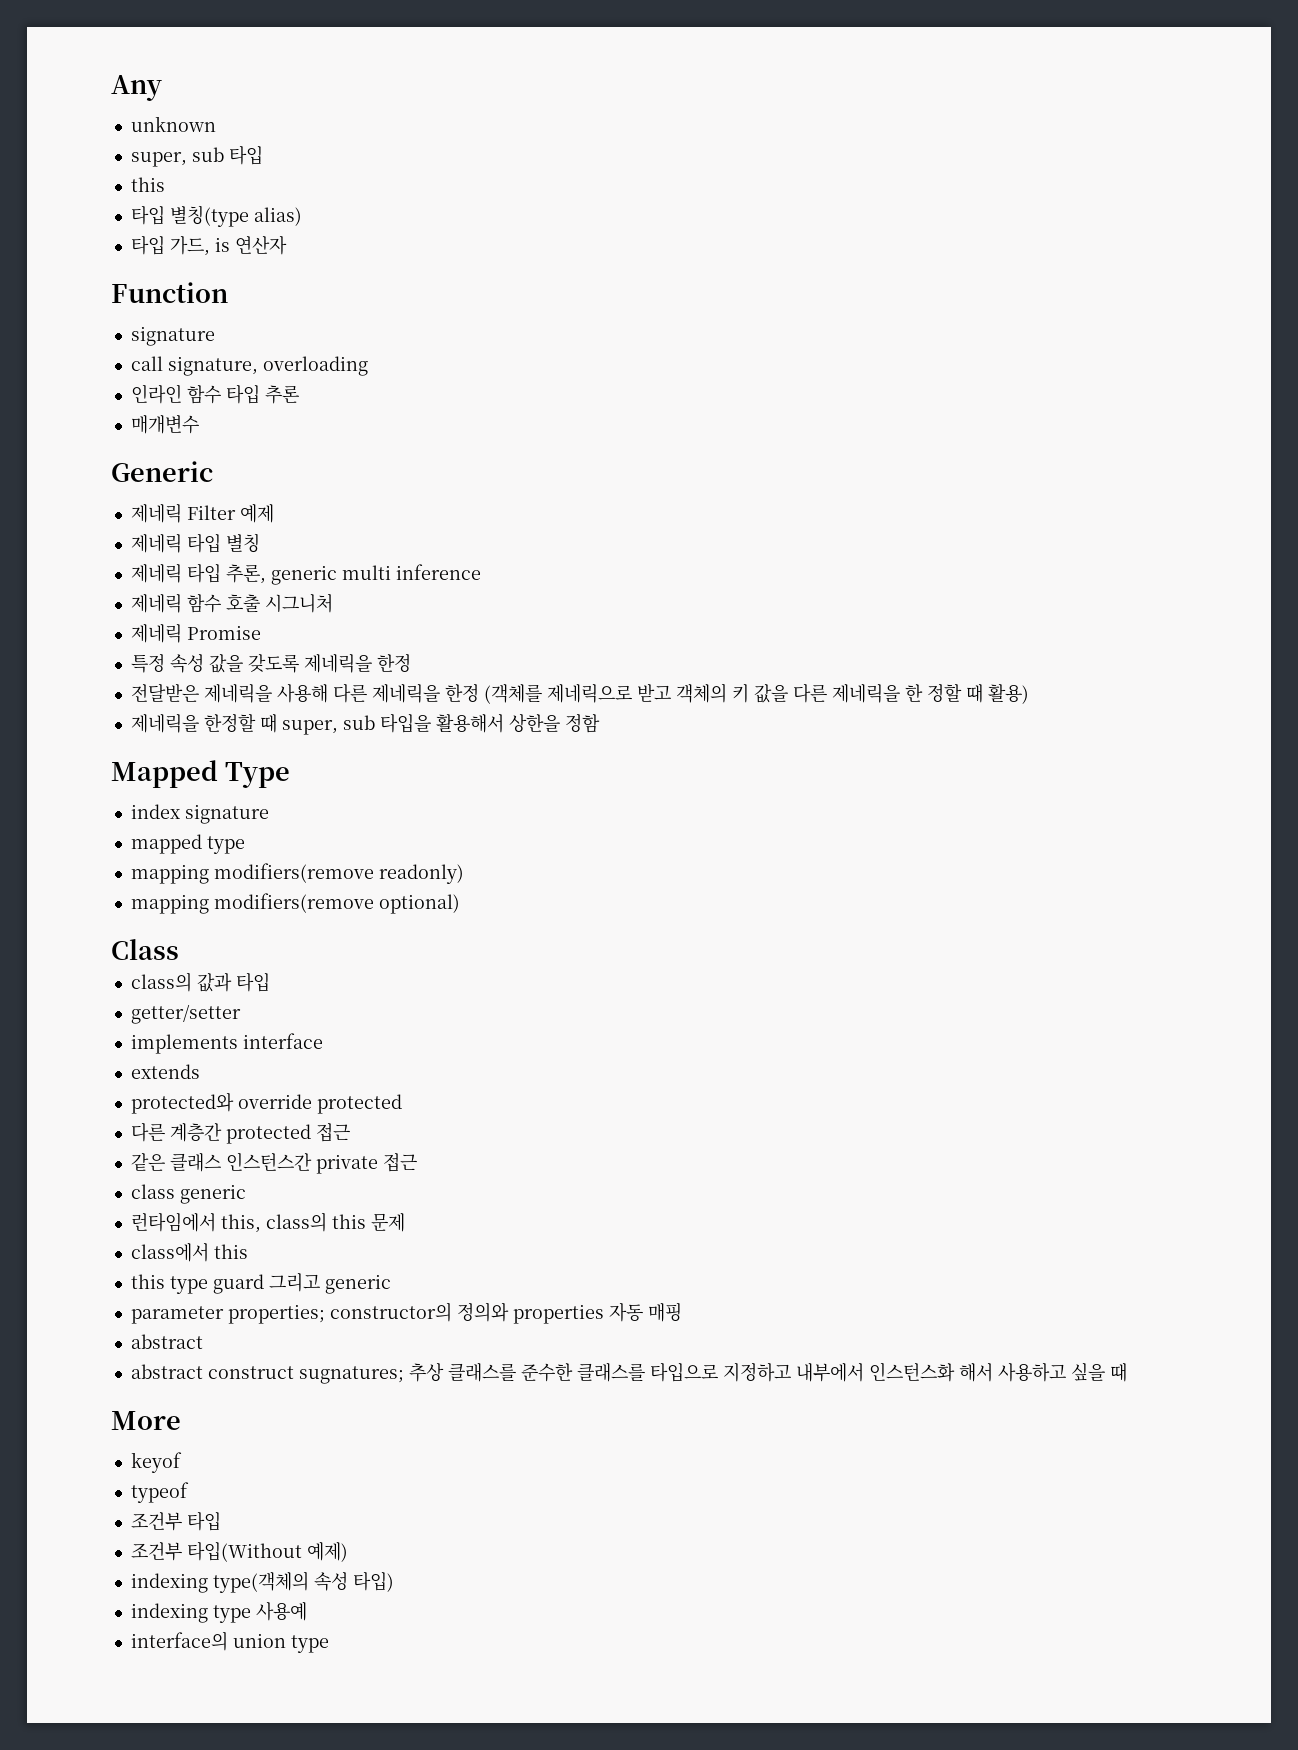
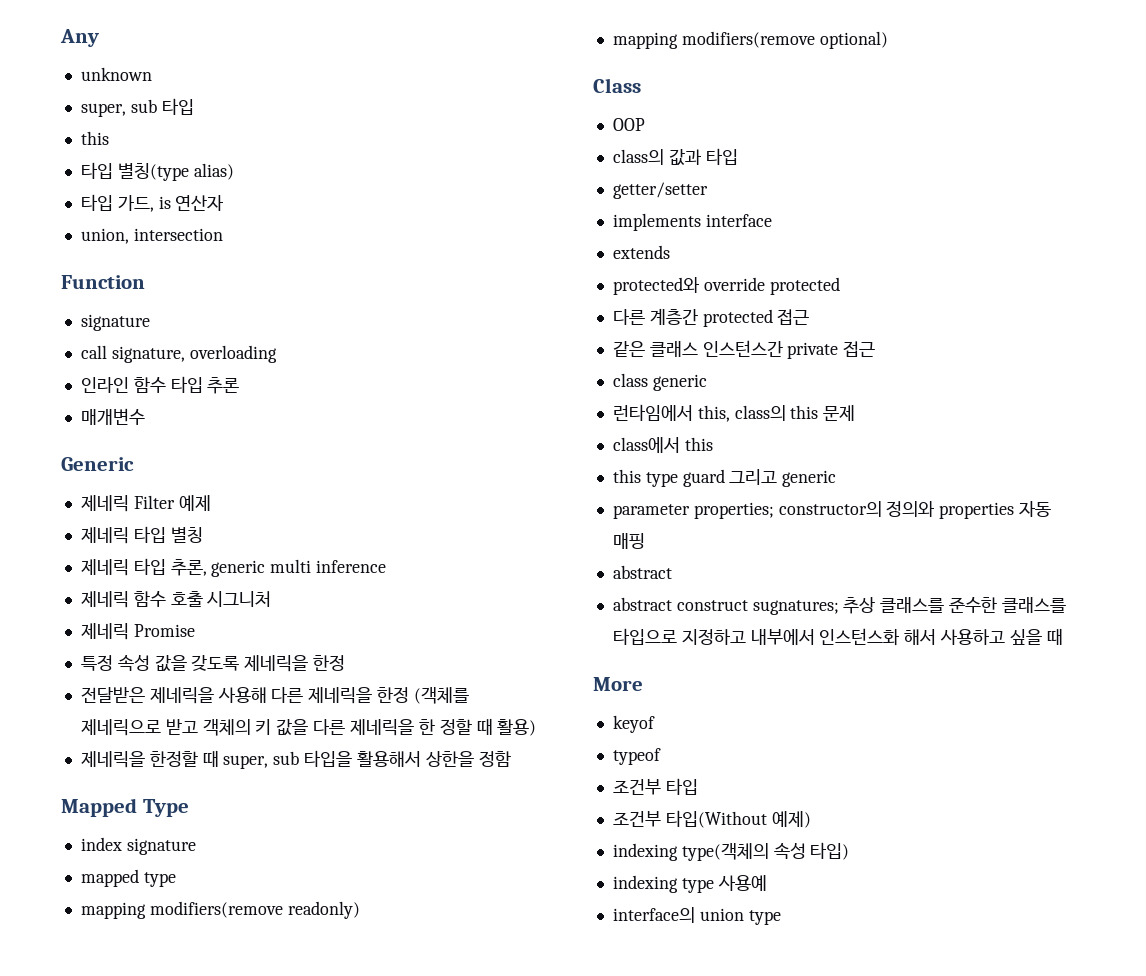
+ union, intersection
+ OOP

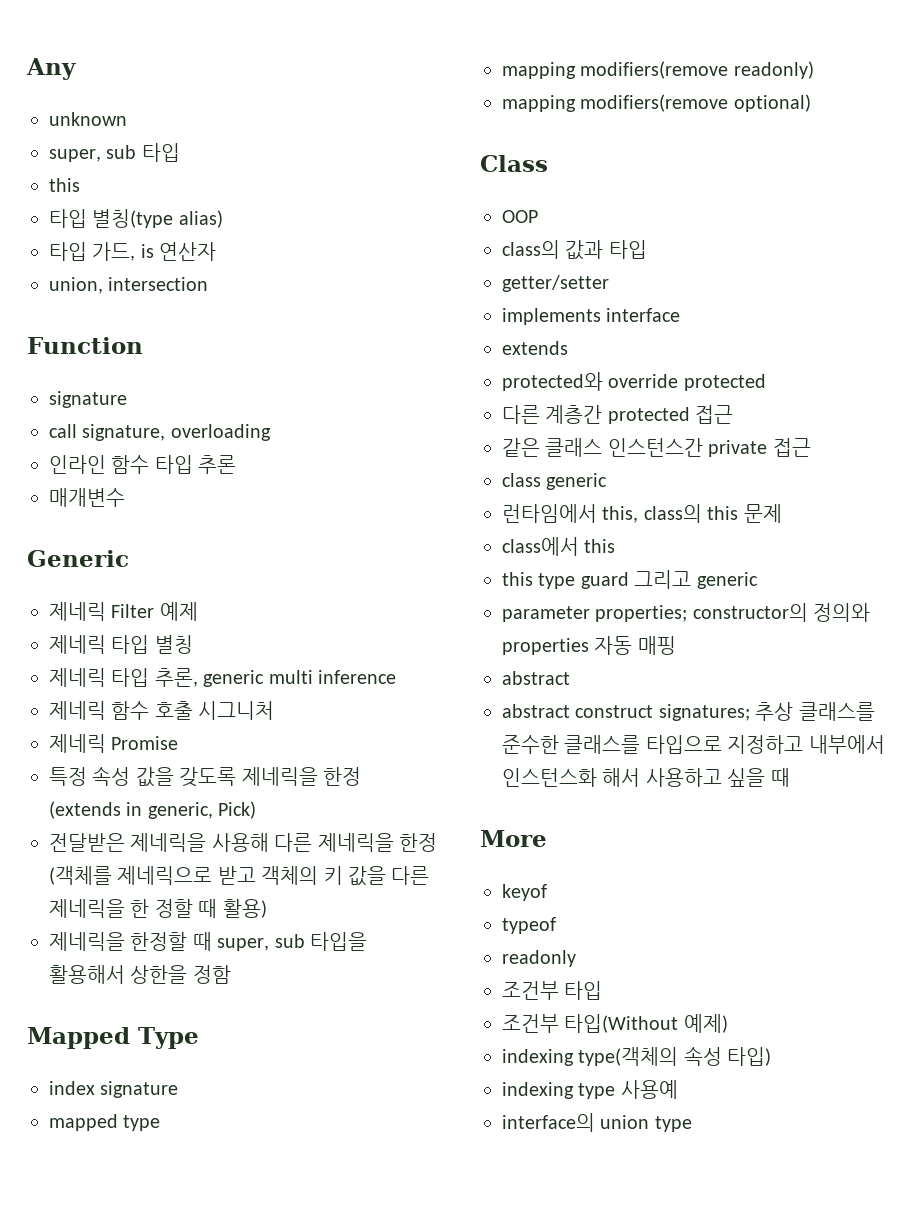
- 특정 속성 값을 갖도록 제네릭을 한정
+ 특정 속성 값을 갖도록 제네릭을 한정 (extends in generic, Pick)
- abstract construct sugnatures; 추상 클래스를 준수한 클래스를 타입으로 지정하고 내부에서 인스턴스화 해서 사용하고 싶을 때
+ abstract construct signatures; 추상 클래스를 준수한 클래스를 타입으로 지정하고 내부에서 인스턴스화 해서 사용하고 싶을 때
+ readonly

